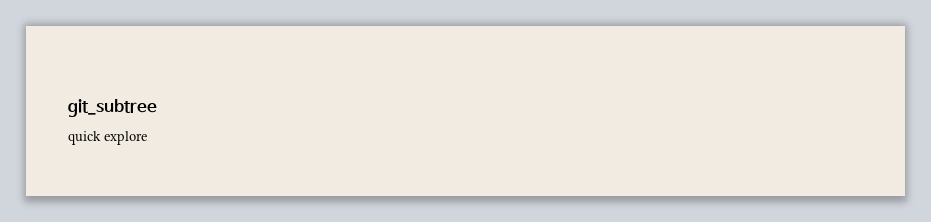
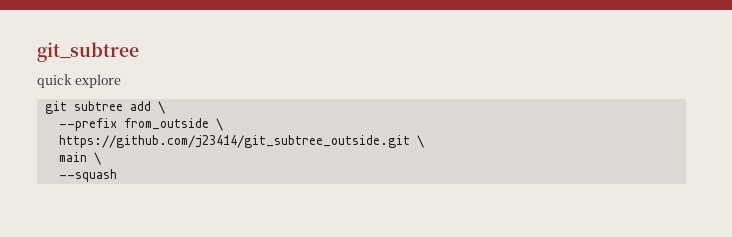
+ git subtree add \
+ --prefix from_outside \
+ https://github.com/j23414/git_subtree_outside.git \
+ main \
+ --squash

